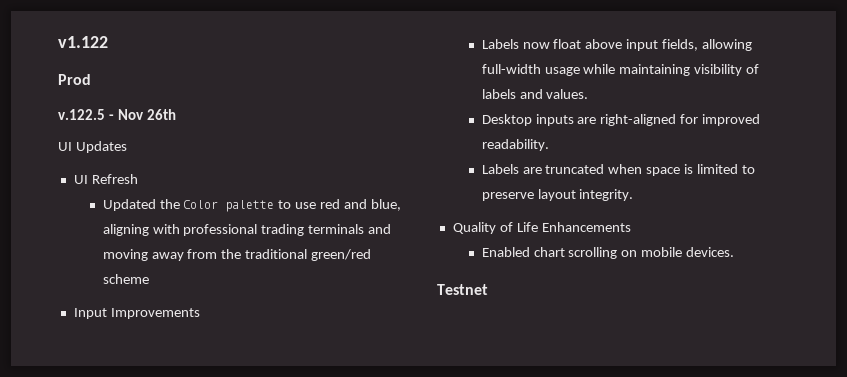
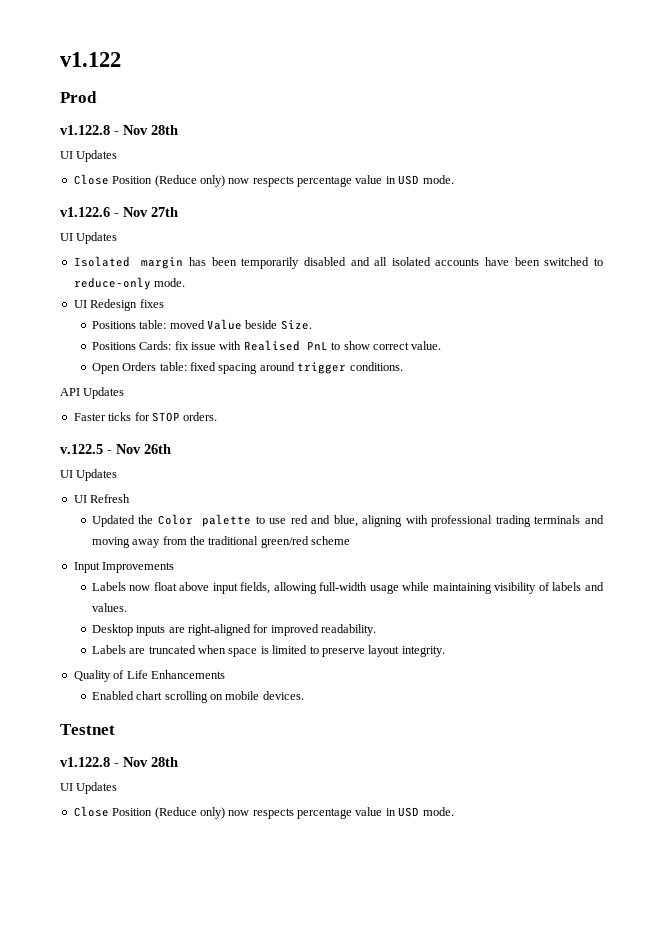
  Prod
+ v1.122.8 - Nov 28th
+ UI Updates
+ Close Position (Reduce only) now respects percentage value in USD mode.
+ v1.122.6 - Nov 27th
+ UI Updates
+ Isolated margin has been temporarily disabled and all isolated accounts have been switched to reduce-only mode.
+ UI Redesign fixes
+ Positions table: moved Value beside Size.
+ Positions Cards: fix issue with Realised PnL to show correct value.
+ Open Orders table: fixed spacing around trigger conditions.
+ API Updates
+ Faster ticks for STOP orders.
  Testnet
+ v1.122.8 - Nov 28th
+ UI Updates
+ Close Position (Reduce only) now respects percentage value in USD mode.

